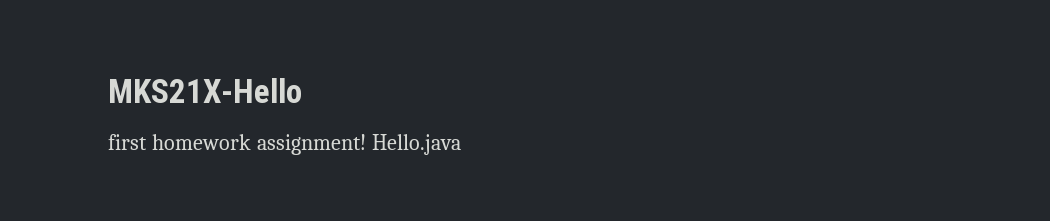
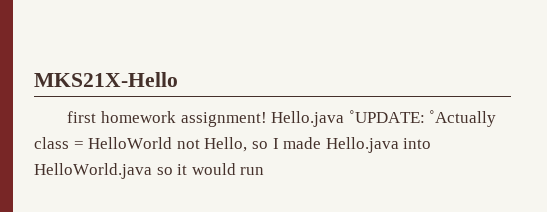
- Hello.java
+ Hello.java ˚UPDATE: ˚Actually class = HelloWorld not Hello, so I made Hello.java into HelloWorld.java so it would run

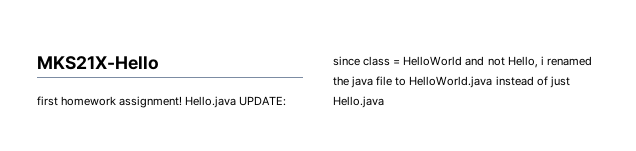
- Hello.java ˚UPDATE: ˚Actually class = HelloWorld not Hello, so I made Hello.java into HelloWorld.java so it would run
+ Hello.java UPDATE: since class = HelloWorld and not Hello, i renamed the java file to HelloWorld.java instead of just Hello.java

